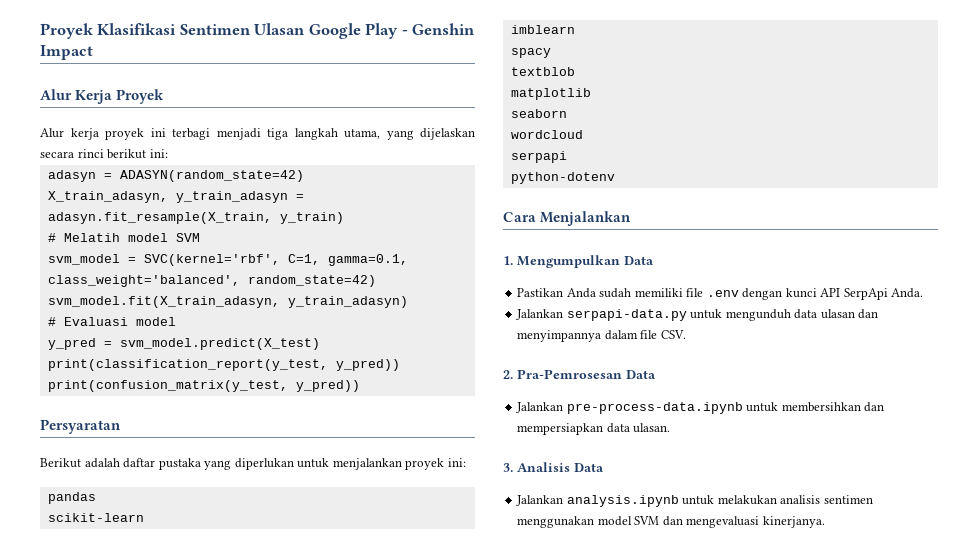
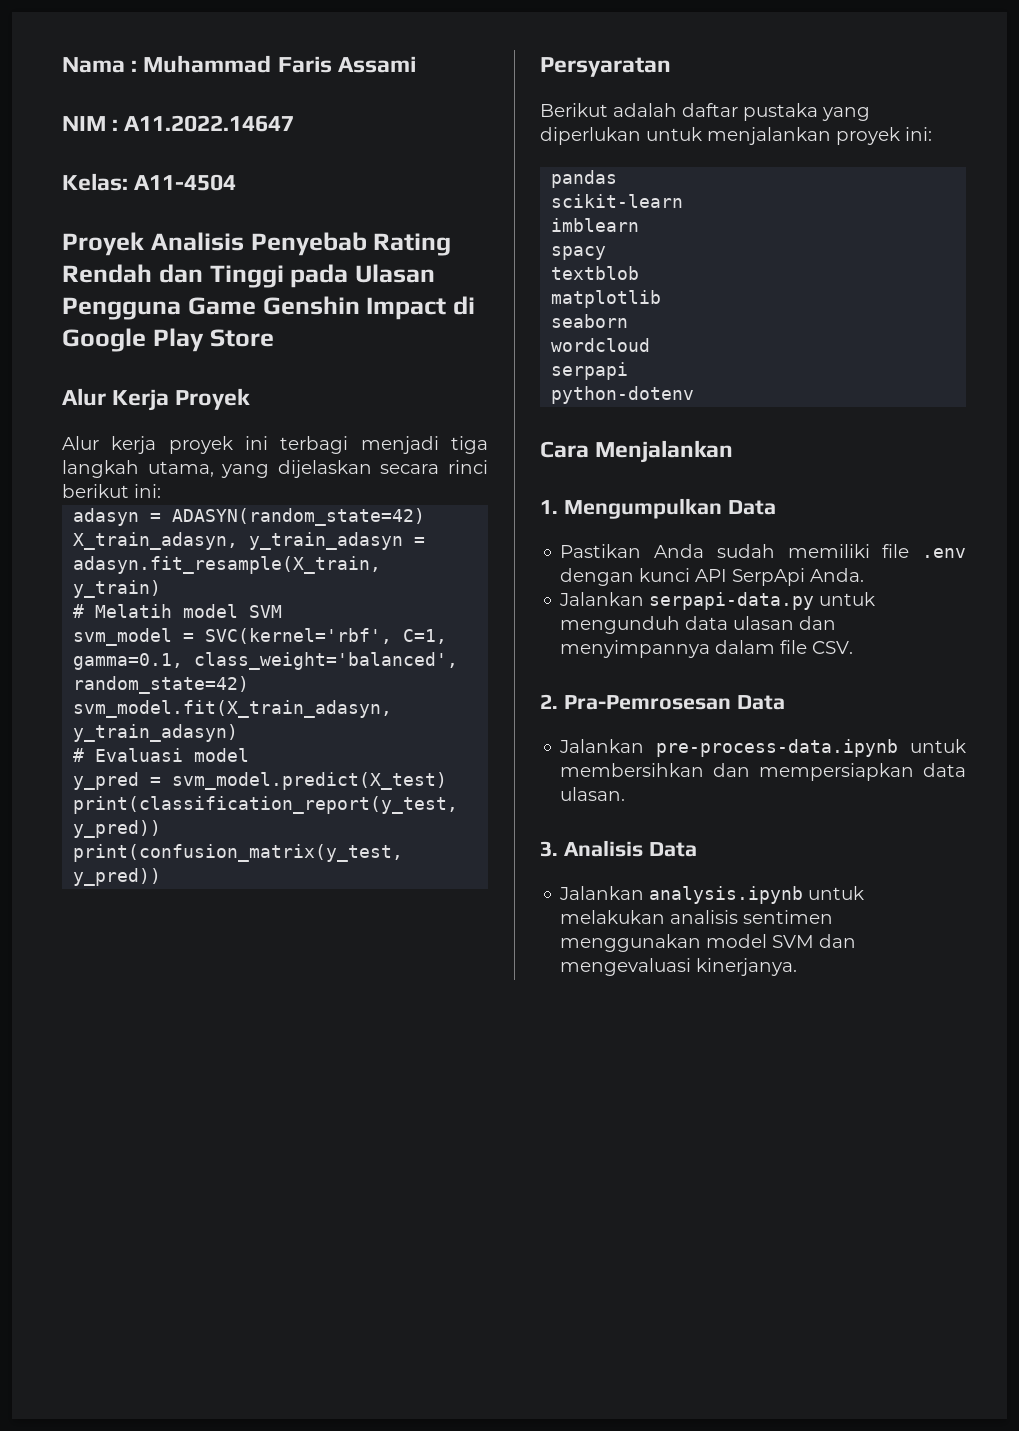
- Proyek Klasifikasi Sentimen Ulasan Google Play - Genshin Impact
+ Nama : Muhammad Faris Assami
+ NIM : A11.2022.14647
+ Kelas: A11-4504
+ Proyek Analisis Penyebab Rating Rendah dan Tinggi pada Ulasan Pengguna Game Genshin Impact di Google Play Store

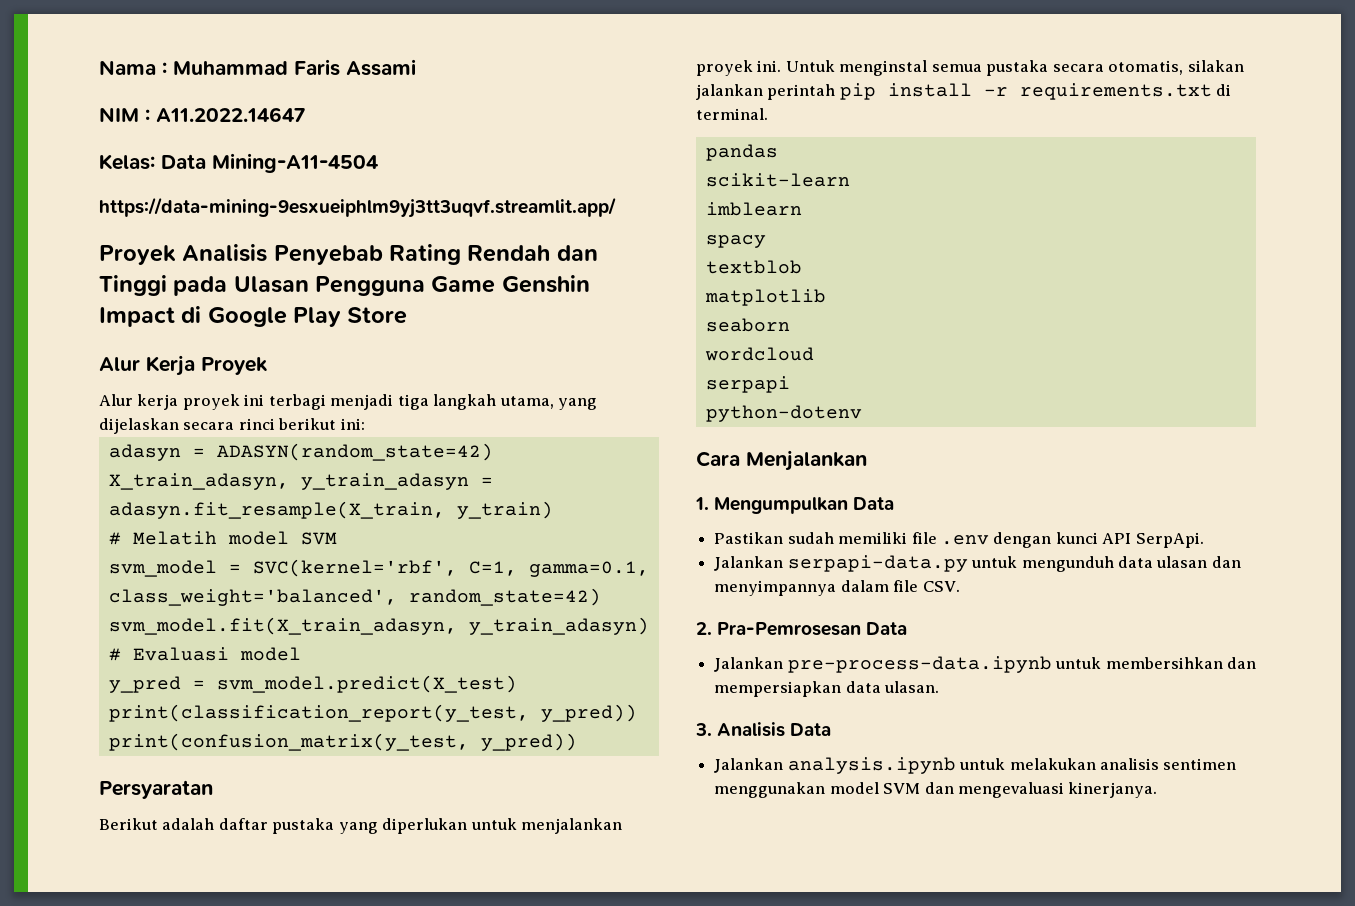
- Kelas: A11-4504
+ Kelas: Data Mining-A11-4504
+ https://data-mining-9esxueiphlm9yj3tt3uqvf.streamlit.app/
- Berikut adalah daftar pustaka yang diperlukan untuk menjalankan proyek ini:
+ Berikut adalah daftar pustaka yang diperlukan untuk menjalankan proyek ini. Untuk menginstal semua pustaka secara otomatis, silakan jalankan perintah pip install -r requirements.txt di terminal.
- Pastikan Anda sudah memiliki file .env dengan kunci API SerpApi Anda.
+ Pastikan sudah memiliki file .env dengan kunci API SerpApi.

